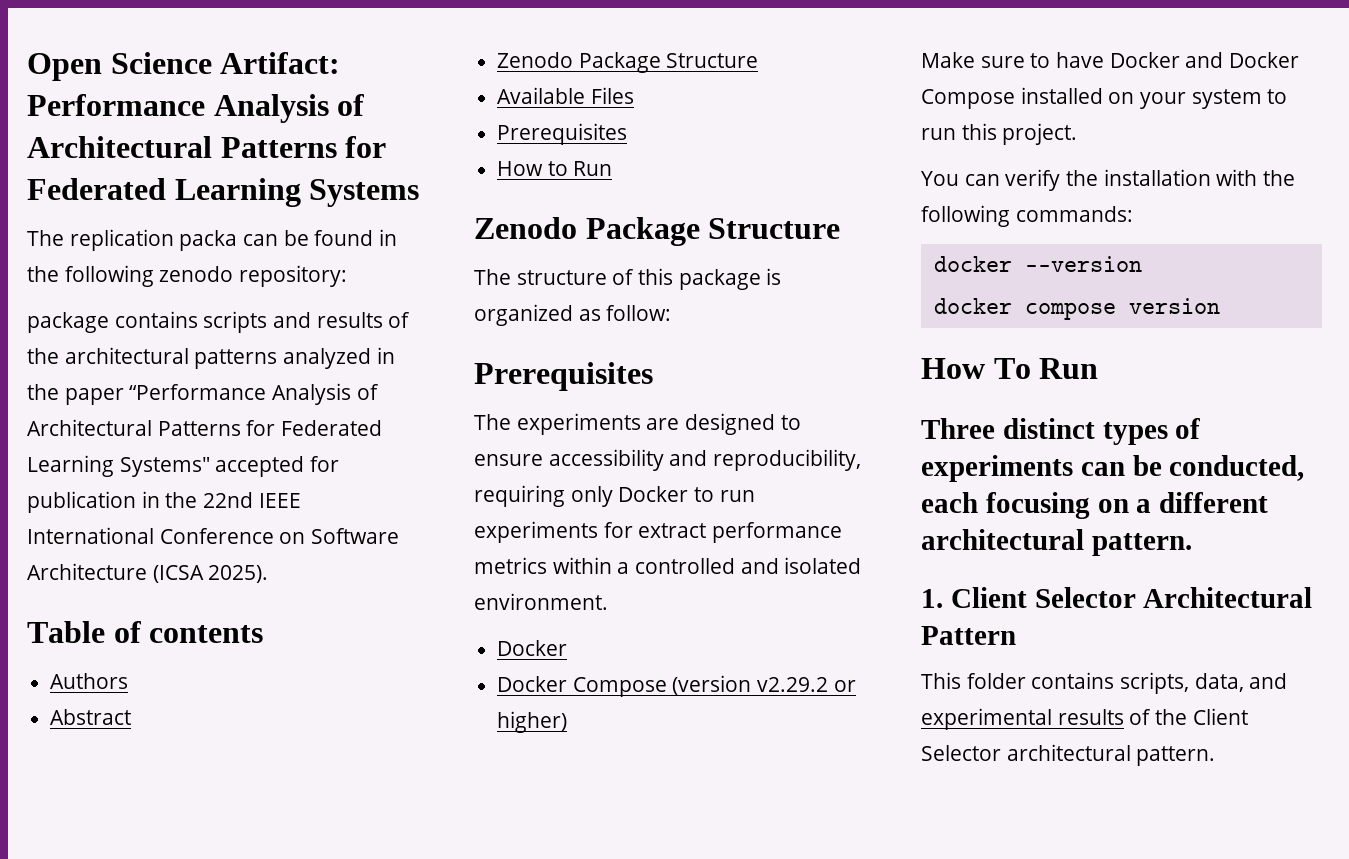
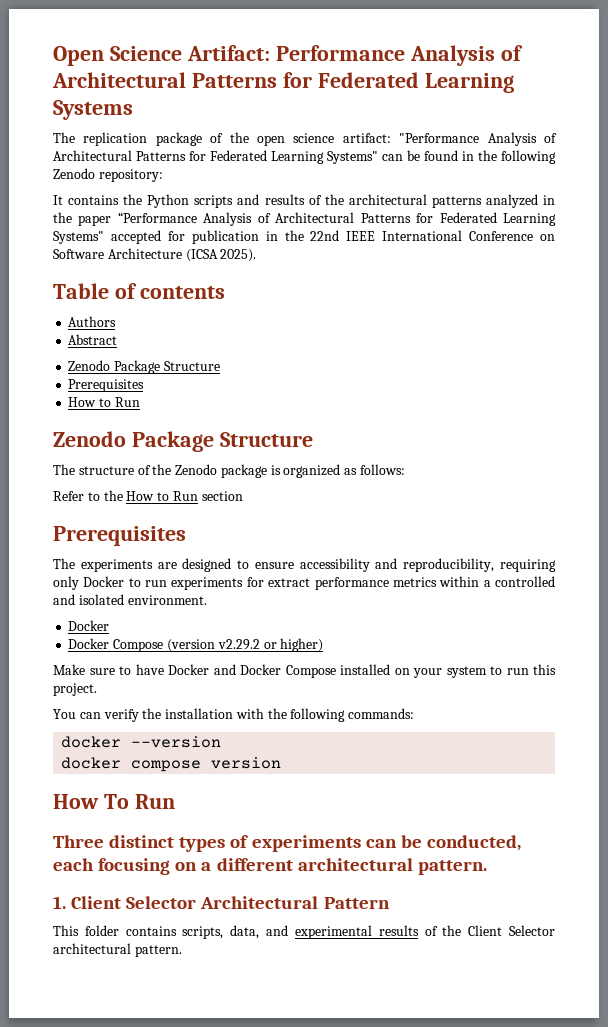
- The replication packa can be found in the following zenodo repository:
+ The replication package of the open science artifact: "Performance Analysis of Architectural Patterns for Federated Learning Systems" can be found in the following Zenodo repository:
- package contains scripts and results of the architectural patterns analyzed in the paper “Performance Analysis of Architectural Patterns for Federated Learning Systems" accepted for publication in the 22nd IEEE International Conference on Software Architecture (ICSA 2025).
+ It contains the Python scripts and results of the architectural patterns analyzed in the paper “Performance Analysis of Architectural Patterns for Federated Learning Systems" accepted for publication in the 22nd IEEE International Conference on Software Architecture (ICSA 2025).
- Available Files
- The structure of this package is organized as follow:
+ The structure of the Zenodo package is organized as follows:
+ Refer to the How to Run section

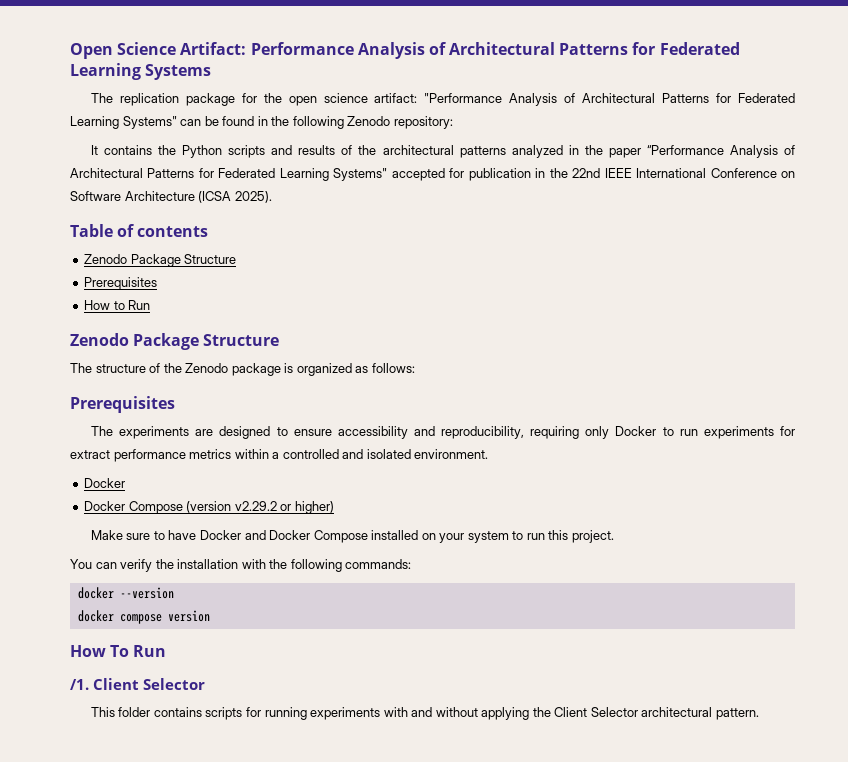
- The replication package of the open science artifact: "Performance Analysis of Architectural Patterns for Federated Learning Systems" can be found in the following Zenodo repository:
+ The replication package for the open science artifact: "Performance Analysis of Architectural Patterns for Federated Learning Systems" can be found in the following Zenodo repository:
- Authors
- Abstract
- Refer to the How to Run section
- Three distinct types of experiments can be conducted, each focusing on a different architectural pattern.
- 1. Client Selector Architectural Pattern
+ /1. Client Selector
- This folder contains scripts, data, and experimental results of the Client Selector architectural pattern.
+ This folder contains scripts for running experiments with and without applying the Client Selector architectural pattern.

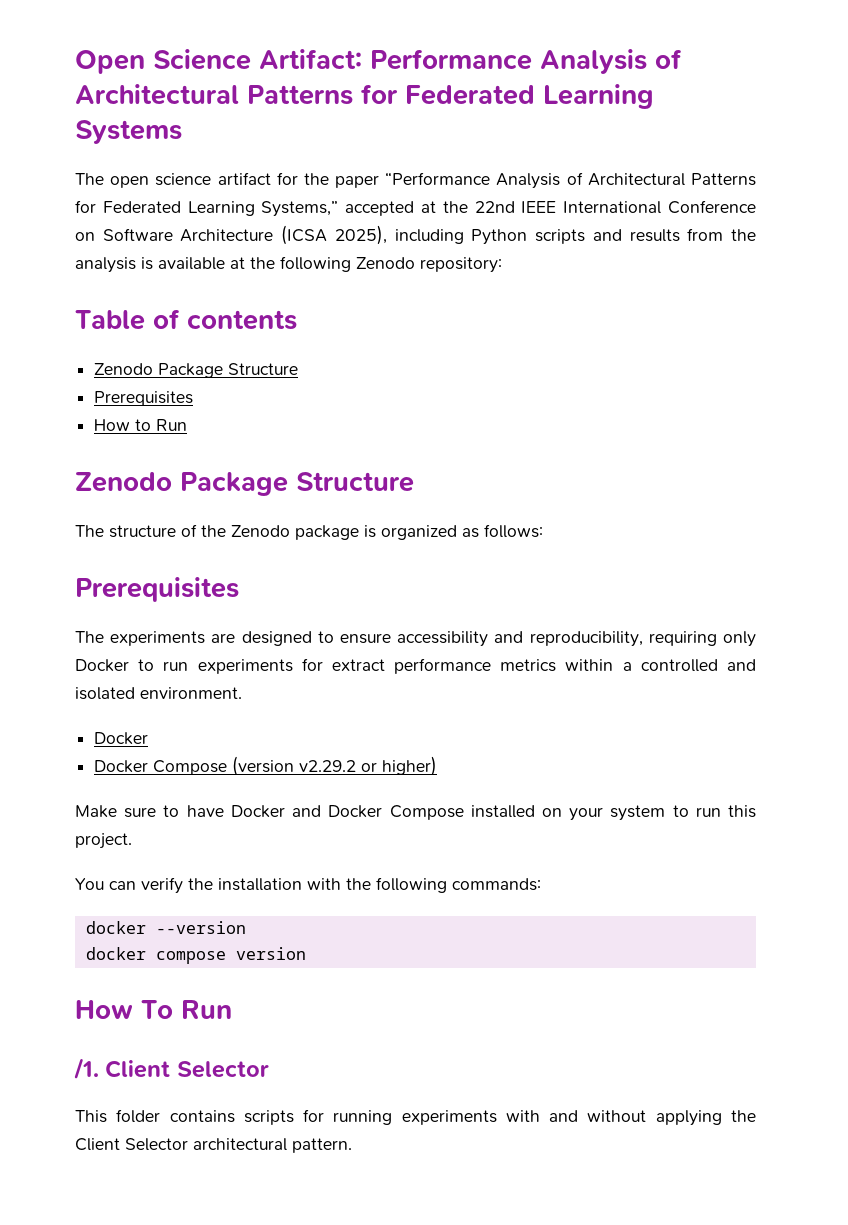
- The replication package for the open science artifact: "Performance Analysis of Architectural Patterns for Federated Learning Systems" can be found in the following Zenodo repository:
- It contains the Python scripts and results of the architectural patterns analyzed in the paper “Performance Analysis of Architectural Patterns for Federated Learning Systems" accepted for publication in the 22nd IEEE International Conference on Software Architecture (ICSA 2025).
+ The open science artifact for the paper “Performance Analysis of Architectural Patterns for Federated Learning Systems,” accepted at the 22nd IEEE International Conference on Software Architecture (ICSA 2025), including Python scripts and results from the analysis is available at the following Zenodo repository:

